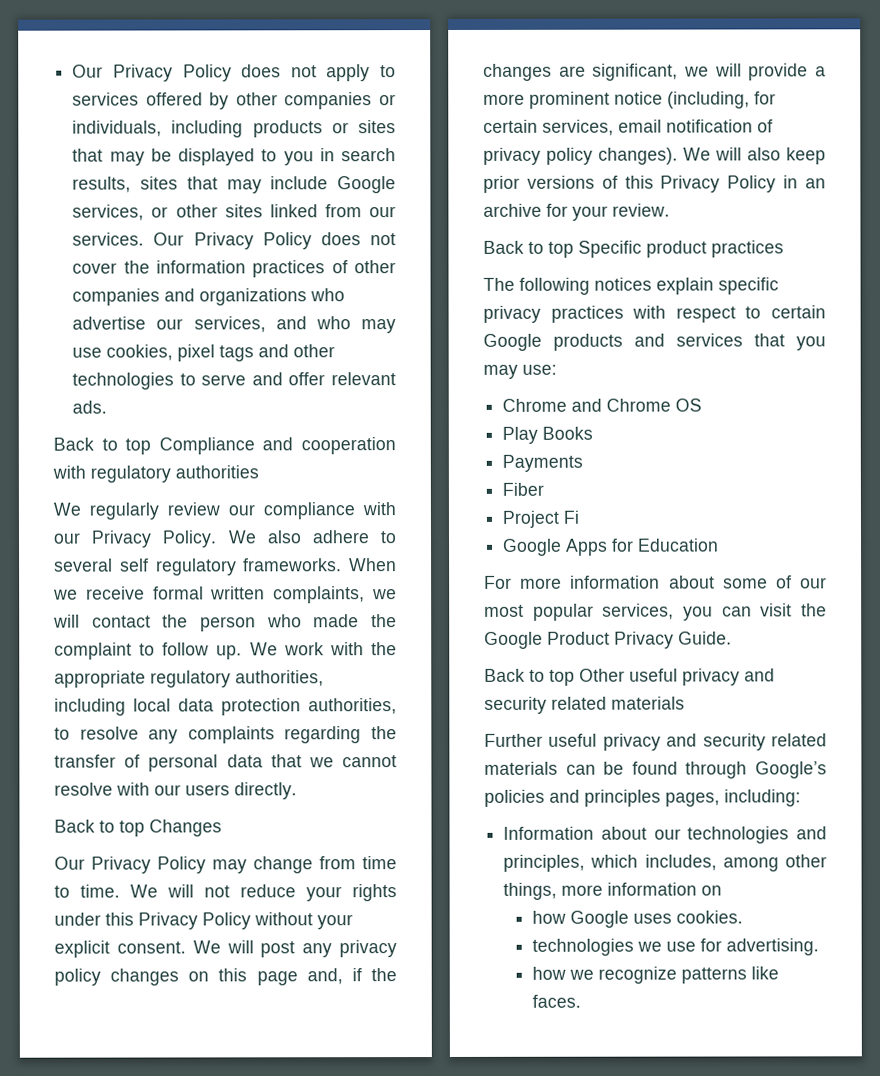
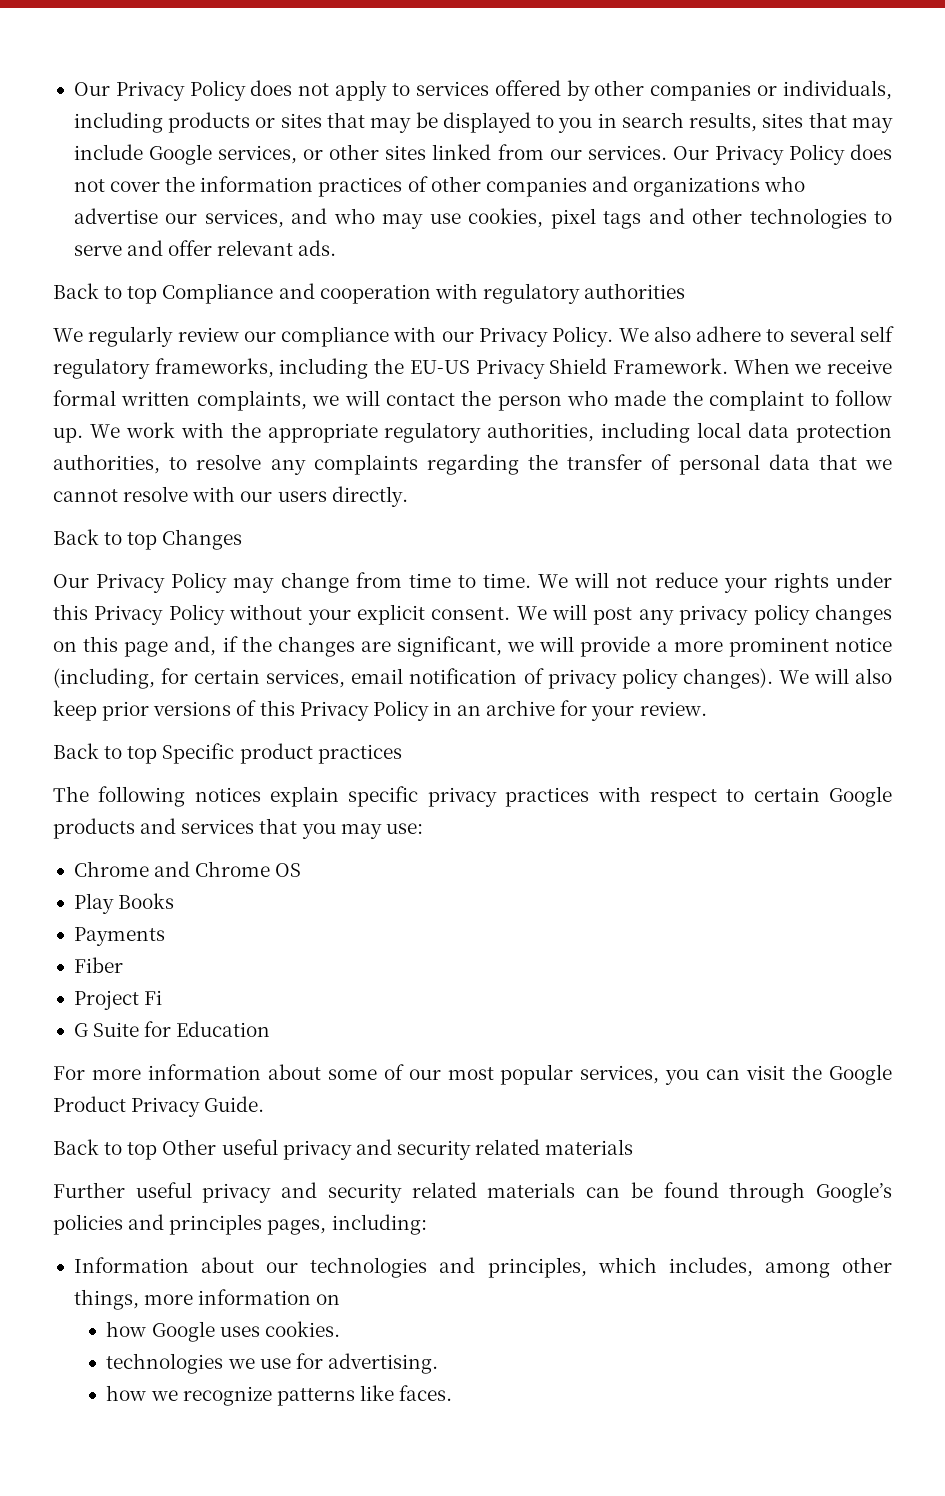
- We also adhere to several self regulatory frameworks.
+ We also adhere to several self regulatory frameworks, including the EU-US Privacy Shield Framework.
- Google Apps for Education
+ G Suite for Education

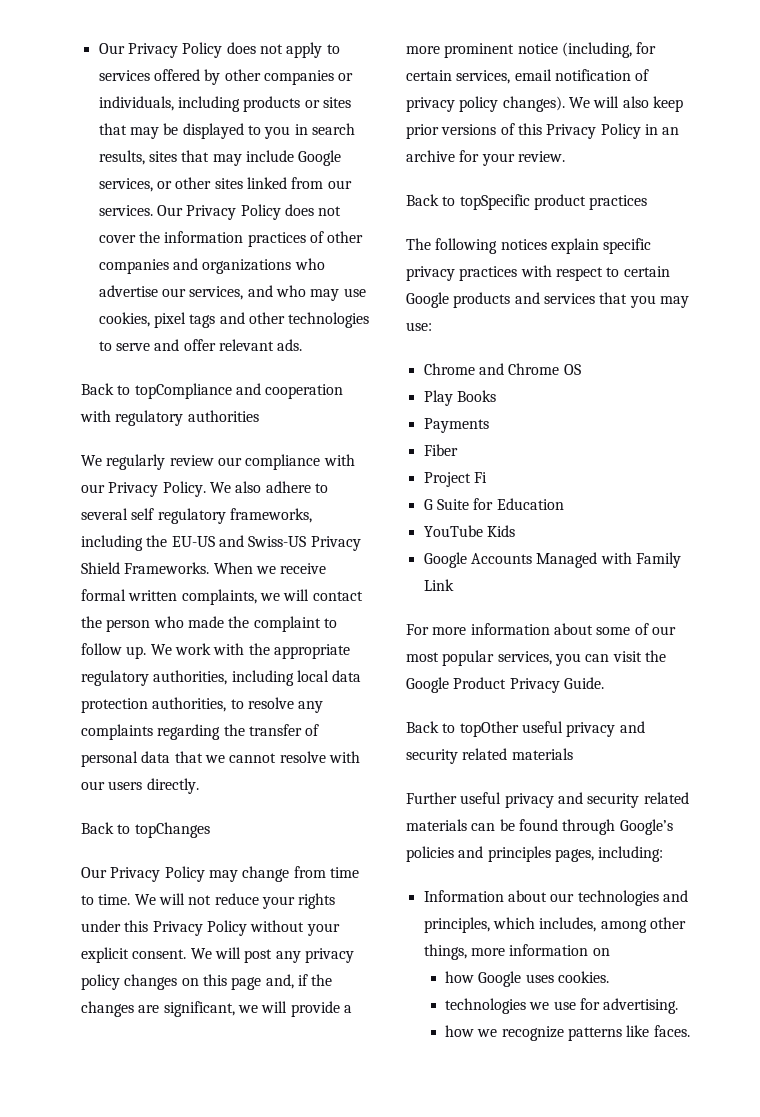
- Back to top Compliance and cooperation with regulatory authorities
+ Back to topCompliance and cooperation with regulatory authorities
- We also adhere to several self regulatory frameworks, including the EU-US Privacy Shield Framework.
+ We also adhere to several self regulatory frameworks, including the EU-US and Swiss-US Privacy Shield Frameworks.
- Back to top Changes
+ Back to topChanges
- Back to top Specific product practices
+ Back to topSpecific product practices
+ YouTube Kids
+ Google Accounts Managed with Family Link
- Back to top Other useful privacy and security related materials
+ Back to topOther useful privacy and security related materials

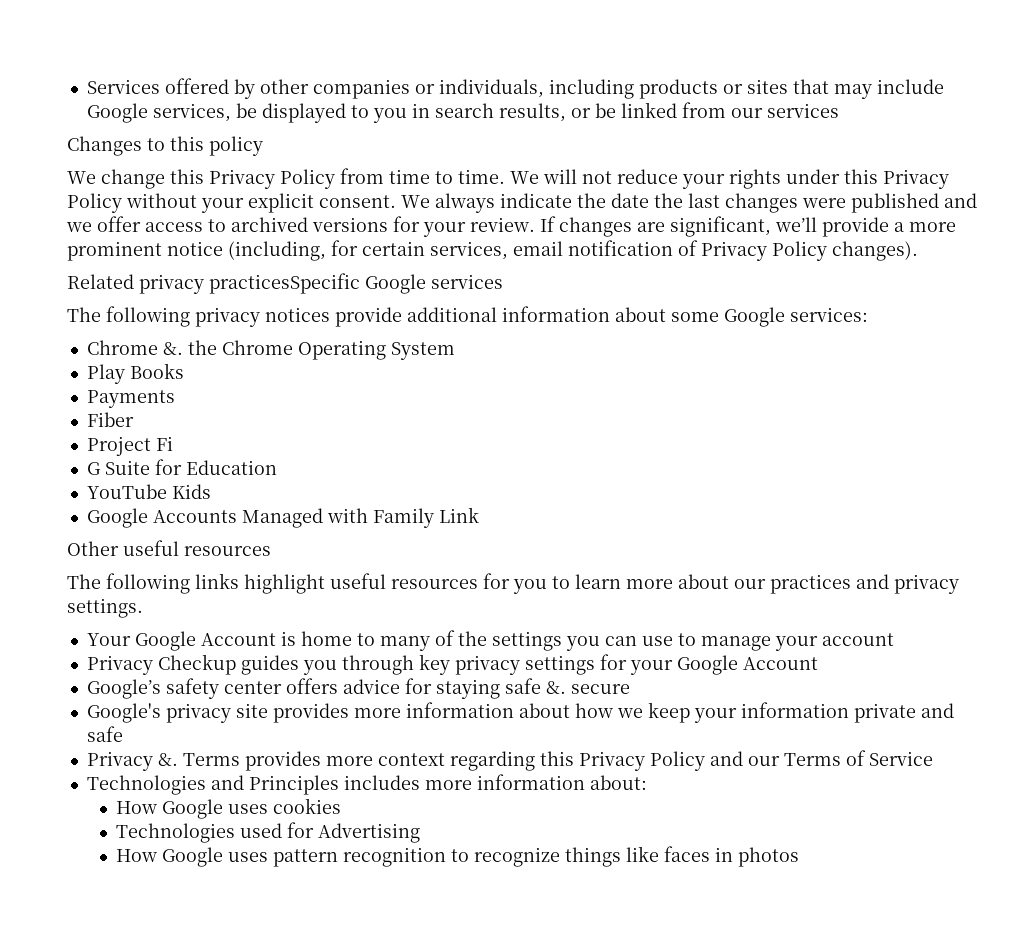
- Our Privacy Policy does not apply to services offered by other companies or individuals, including products or sites that may be displayed to you in search results, sites that may include Google services, or other sites linked from our services. Our Privacy Policy does not cover the information practices of other companies and organizations who advertise our services, and who may use cookies, pixel tags and other technologies to serve and offer relevant ads.
- Back to topCompliance and cooperation with regulatory authorities
- We regularly review our compliance with our Privacy Policy. We also adhere to several self regulatory frameworks, including the EU-US and Swiss-US Privacy Shield Frameworks. When we receive formal written complaints, we will contact the person who made the complaint to follow up. We work with the appropriate regulatory authorities, including local data protection authorities, to resolve any complaints regarding the transfer of personal data that we cannot resolve with our users directly.
- Back to topChanges
- Our Privacy Policy may change from time to time.
+ Services offered by other companies or individuals, including products or sites that may include Google services, be displayed to you in search results, or be linked from our services
+ Changes to this policy
+ We change this Privacy Policy from time to time.
- We will post any privacy policy changes on this page and, if the changes are significant, we will provide a more prominent notice (including, for certain services, email notification of privacy policy changes). We will also keep prior versions of this Privacy Policy in an archive for your review.
- Back to topSpecific product practices
- The following notices explain specific privacy practices with respect to certain Google products and services that you may use:
- Chrome and Chrome OS
+ We always indicate the date the last changes were published and we offer access to archived versions for your review. If changes are significant, we’ll provide a more prominent notice (including, for certain services, email notification of Privacy Policy changes).
+ Related privacy practicesSpecific Google services
+ The following privacy notices provide additional information about some Google services:
+ Chrome &. the Chrome Operating System
- For more information about some of our most popular services, you can visit the Google Product Privacy Guide.
- Back to topOther useful privacy and security related materials
- Further useful privacy and security related materials can be found through Google’s policies and principles pages, including:
- Information about our technologies and principles, which includes, among other things, more information on
- how Google uses cookies.
- technologies we use for advertising.
- how we recognize patterns like faces.
+ Other useful resources
+ The following links highlight useful resources for you to learn more about our practices and privacy settings.
+ Your Google Account is home to many of the settings you can use to manage your account
+ Privacy Checkup guides you through key privacy settings for your Google Account
+ Google’s safety center offers advice for staying safe &. secure
+ Google's privacy site provides more information about how we keep your information private and safe
+ Privacy &. Terms provides more context regarding this Privacy Policy and our Terms of Service
+ Technologies and Principles includes more information about:
+ How Google uses cookies
+ Technologies used for Advertising
+ How Google uses pattern recognition to recognize things like faces in photos

